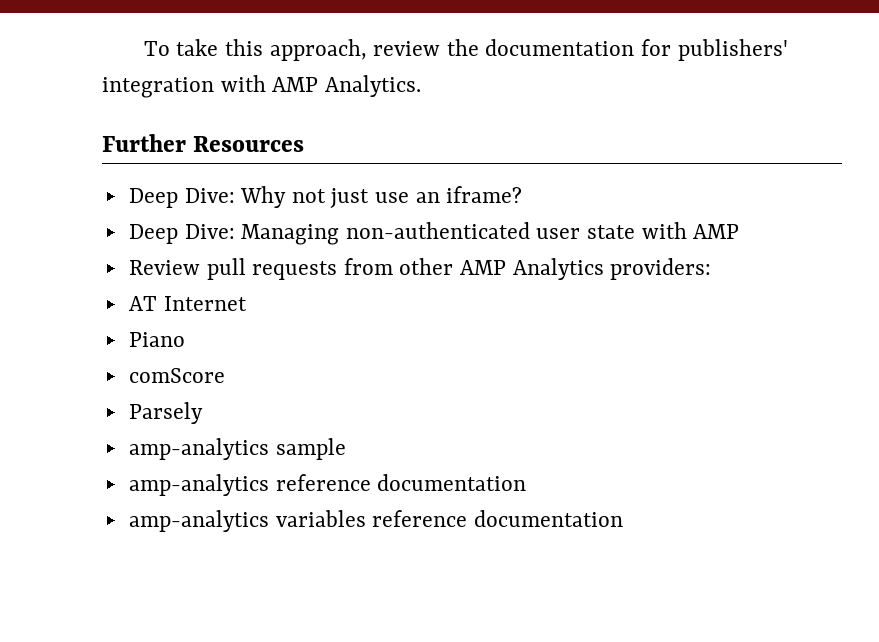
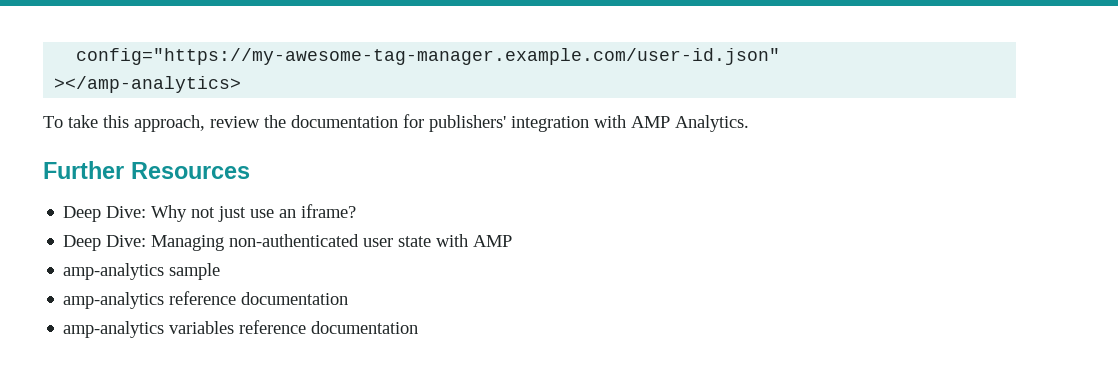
+ config="https://my-awesome-tag-manager.example.com/user-id.json"
+ ></amp-analytics>
- Review pull requests from other AMP Analytics providers:
- AT Internet
- Piano
- comScore
- Parsely

